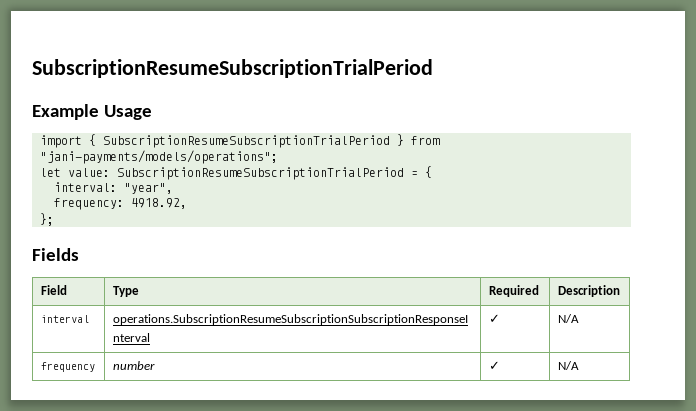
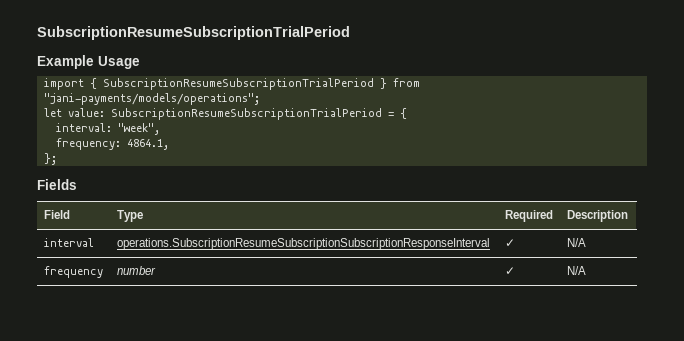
- interval: "year",
+ interval: "week",
- frequency: 4918.92,
+ frequency: 4864.1,

